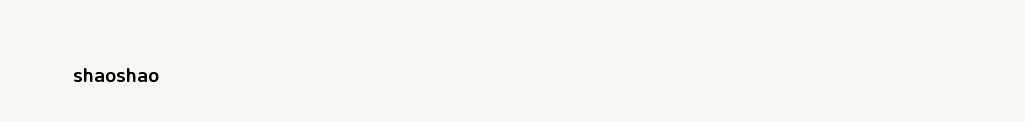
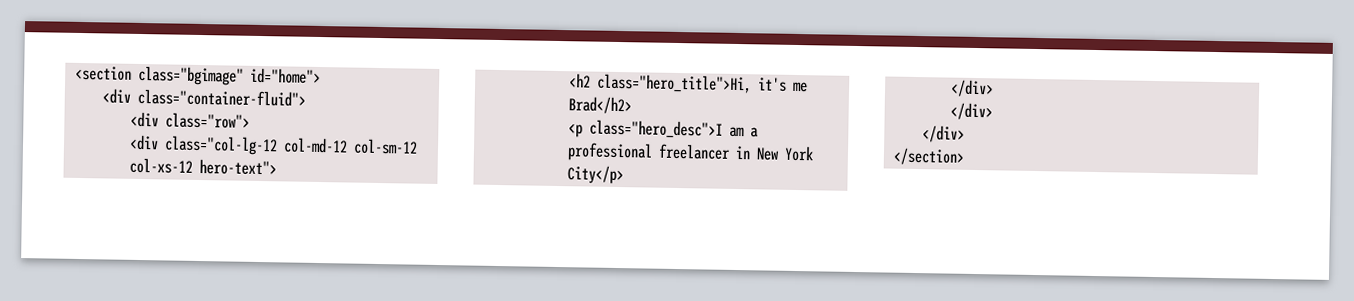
- shaoshao
+ <section class="bgimage" id="home">
+ <div class="container-fluid">
+ <div class="row">
+ <div class="col-lg-12 col-md-12 col-sm-12 col-xs-12 hero-text">
+ <h2 class="hero_title">Hi, it's me Brad</h2>
+ <p class="hero_desc">I am a professional freelancer in New York City</p>
+ </div>
+ </div>
+ </div>
+ </section>

